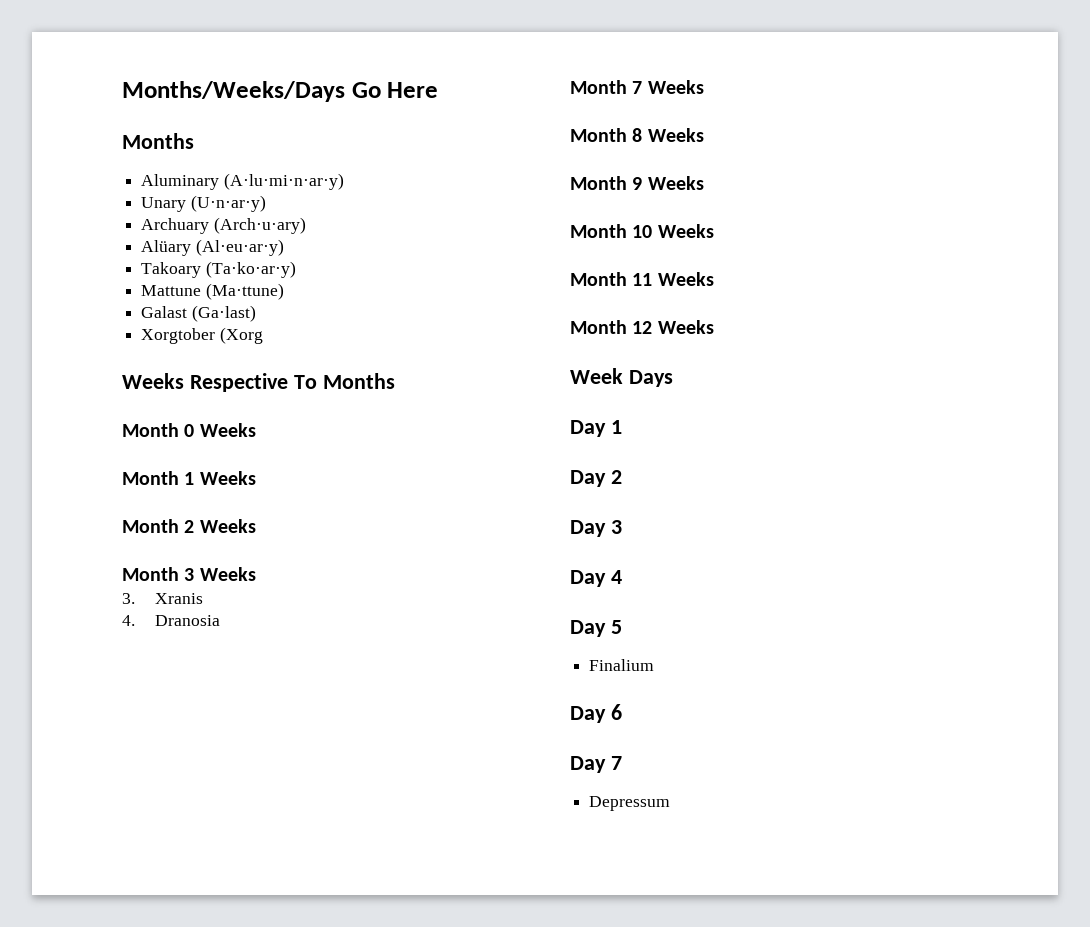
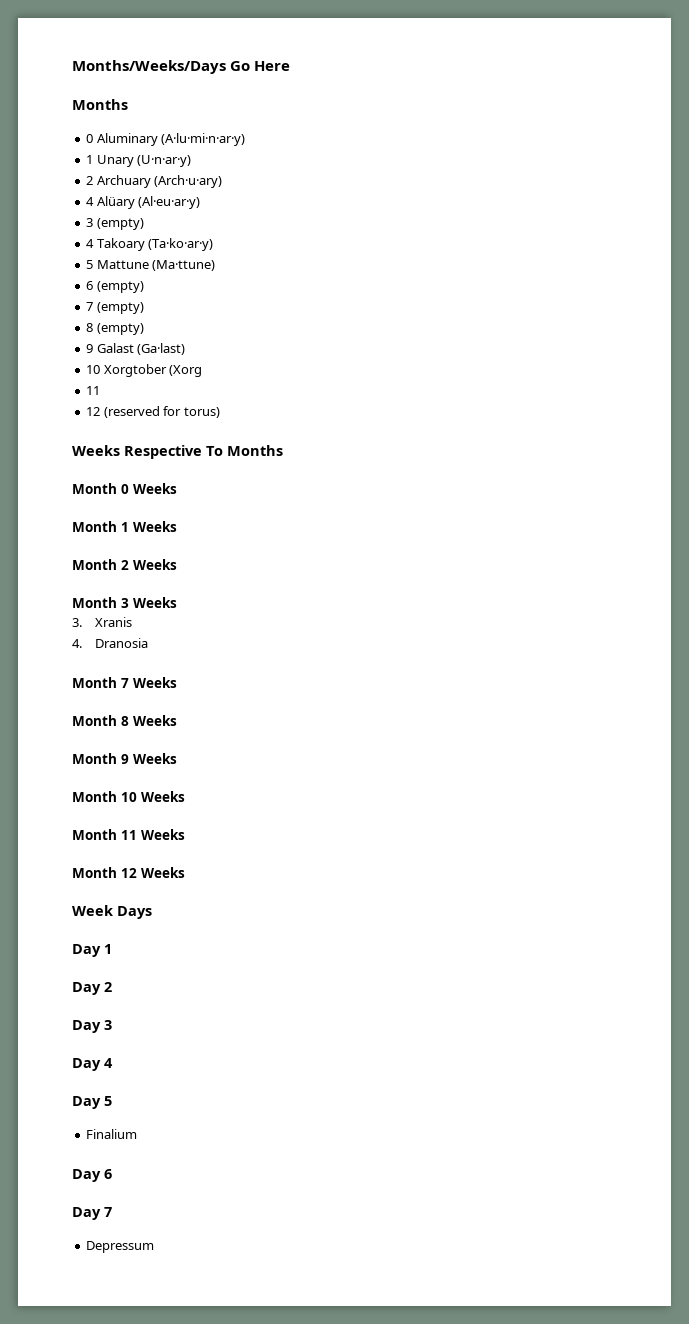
- Aluminary (A·lu·mi·n·ar·y)
+ 0 Aluminary (A·lu·mi·n·ar·y)
- Unary (U·n·ar·y)
+ 1 Unary (U·n·ar·y)
- Archuary (Arch·u·ary)
+ 2 Archuary (Arch·u·ary)
- Alüary (Al·eu·ar·y)
+ 4 Alüary (Al·eu·ar·y)
- Takoary (Ta·ko·ar·y)
+ 3 (empty)
+ 4 Takoary (Ta·ko·ar·y)
- Mattune (Ma·ttune)
+ 5 Mattune (Ma·ttune)
- Galast (Ga·last)
+ 6 (empty)
+ 7 (empty)
+ 8 (empty)
+ 9 Galast (Ga·last)
- Xorgtober (Xorg
+ 10 Xorgtober (Xorg
+ 11
+ 12 (reserved for torus)

